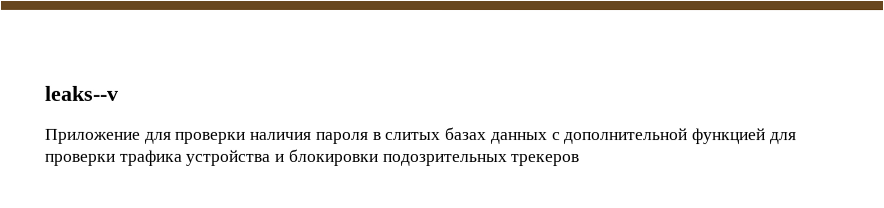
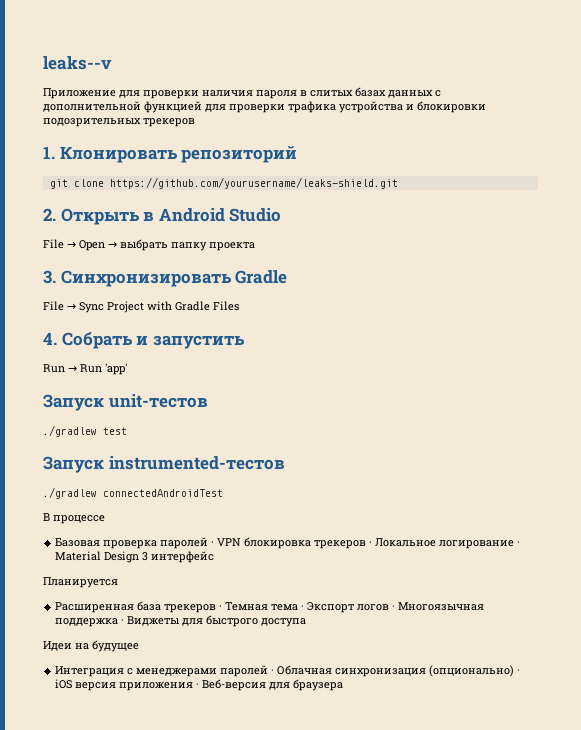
+ 1. Клонировать репозиторий
+ git clone https://github.com/yourusername/leaks-shield.git
+ 2. Открыть в Android Studio
+ File → Open → выбрать папку проекта
+ 3. Синхронизировать Gradle
+ File → Sync Project with Gradle Files
+ 4. Собрать и запустить
+ Run → Run 'app'
+ Запуск unit-тестов
+ ./gradlew test
+ Запуск instrumented-тестов
+ ./gradlew connectedAndroidTest
+ В процессе
+ Базовая проверка паролей · VPN блокировка трекеров · Локальное логирование · Material Design 3 интерфейс
+ Планируется
+ Расширенная база трекеров · Темная тема · Экспорт логов · Многоязычная поддержка · Виджеты для быстрого доступа
+ Идеи на будущее
+ Интеграция с менеджерами паролей · Облачная синхронизация (опционально) · iOS версия приложения · Веб-версия для браузера

